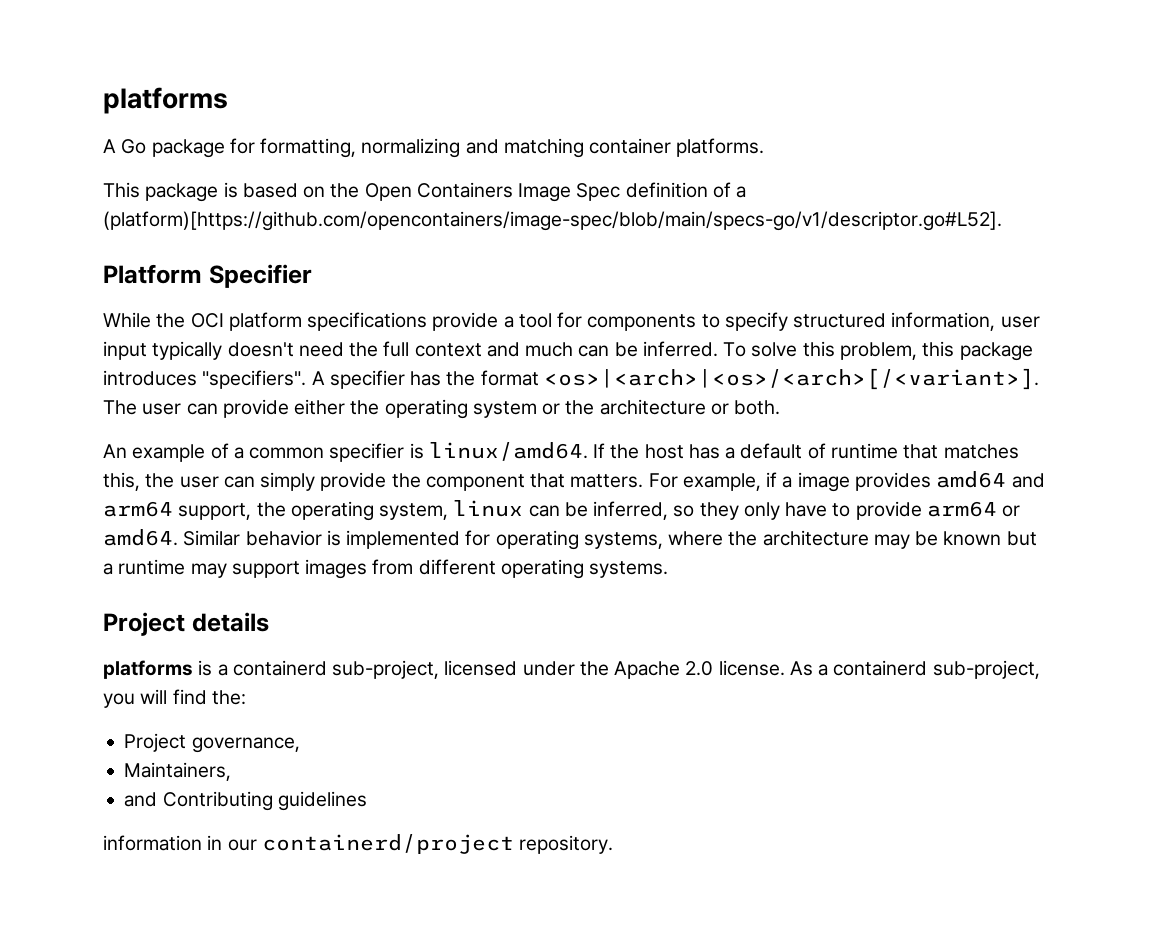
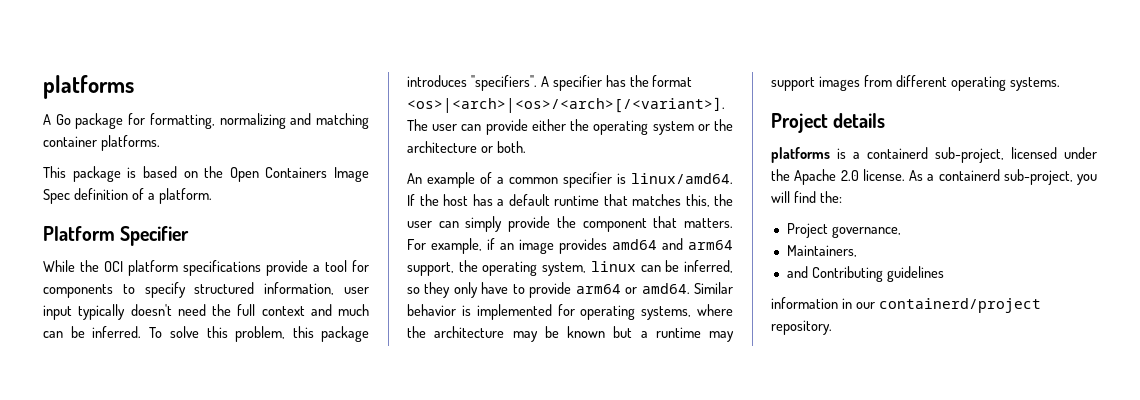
- This package is based on the Open Containers Image Spec definition of a (platform)[https://github.com/opencontainers/image-spec/blob/main/specs-go/v1/descriptor.go#L52].
+ This package is based on the Open Containers Image Spec definition of a platform.
- If the host has a default of runtime that matches this, the user can simply provide the component that matters.
+ If the host has a default runtime that matches this, the user can simply provide the component that matters.
- For example, if a image provides amd64 and arm64 support, the operating system, linux can be inferred, so they only have to provide arm64 or amd64.
+ For example, if an image provides amd64 and arm64 support, the operating system, linux can be inferred, so they only have to provide arm64 or amd64.

